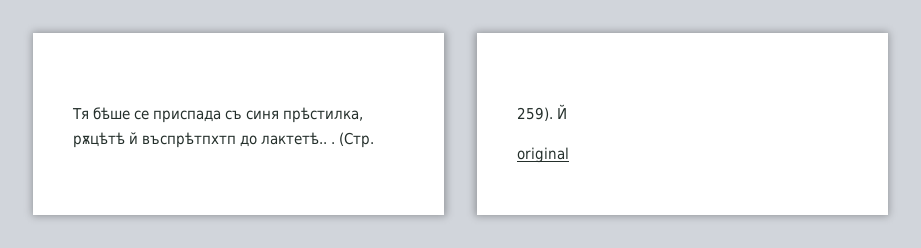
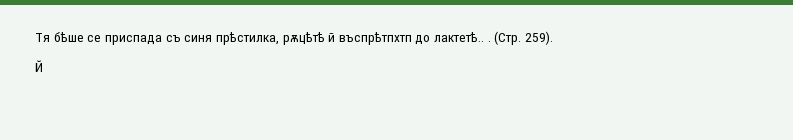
- (Стр. 259). Й
+ (Стр. 259).
+ Й
- original

